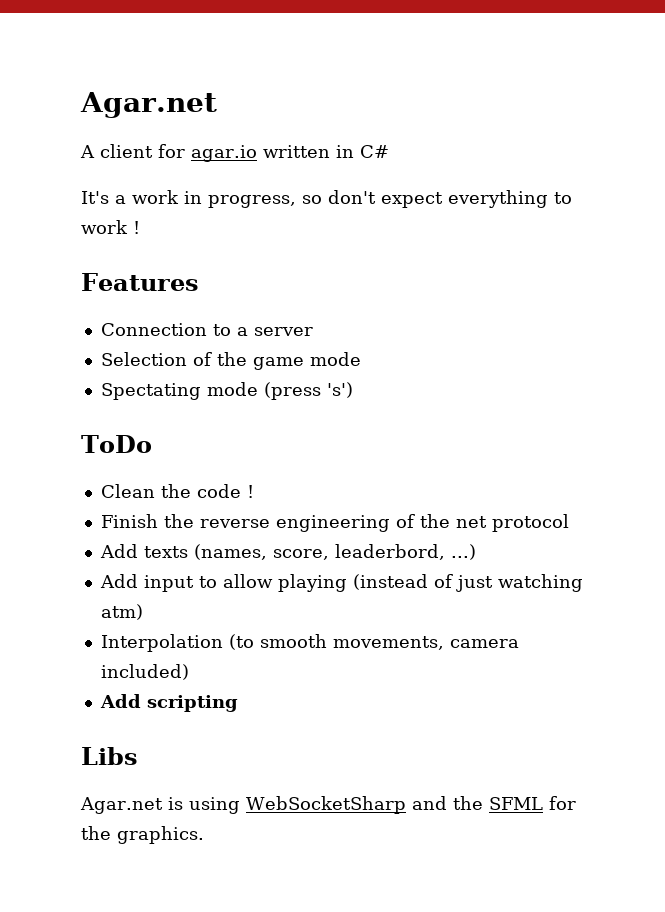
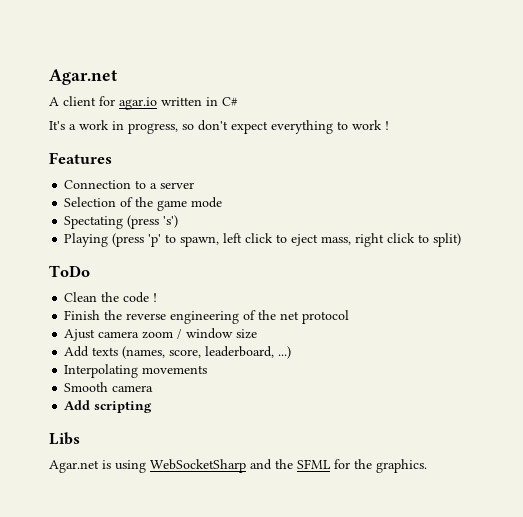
- Spectating mode (press 's')
+ Spectating (press 's')
+ Playing (press 'p' to spawn, left click to eject mass, right click to split)
+ Ajust camera zoom / window size
- Add texts (names, score, leaderbord, ...)
+ Add texts (names, score, leaderboard, ...)
- Add input to allow playing (instead of just watching atm)
- Interpolation (to smooth movements, camera included)
+ Interpolating movements
+ Smooth camera

